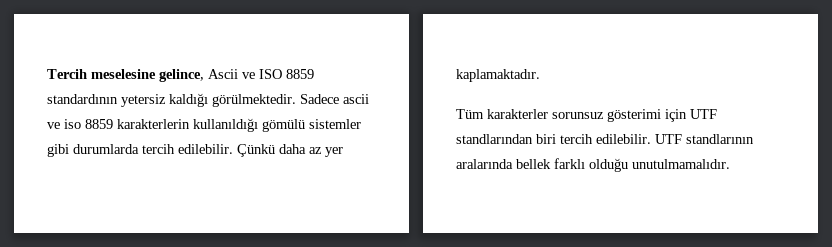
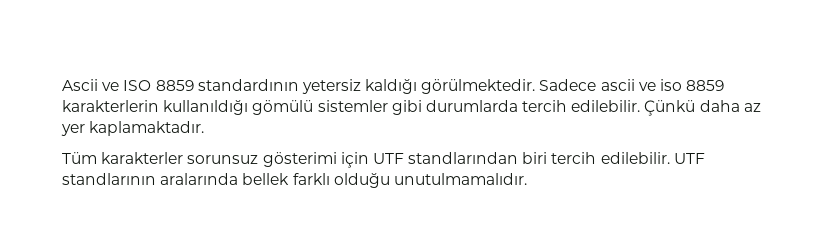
- Tercih meselesine gelince, Ascii ve ISO 8859 standardının yetersiz kaldığı görülmektedir.
+ Ascii ve ISO 8859 standardının yetersiz kaldığı görülmektedir.

